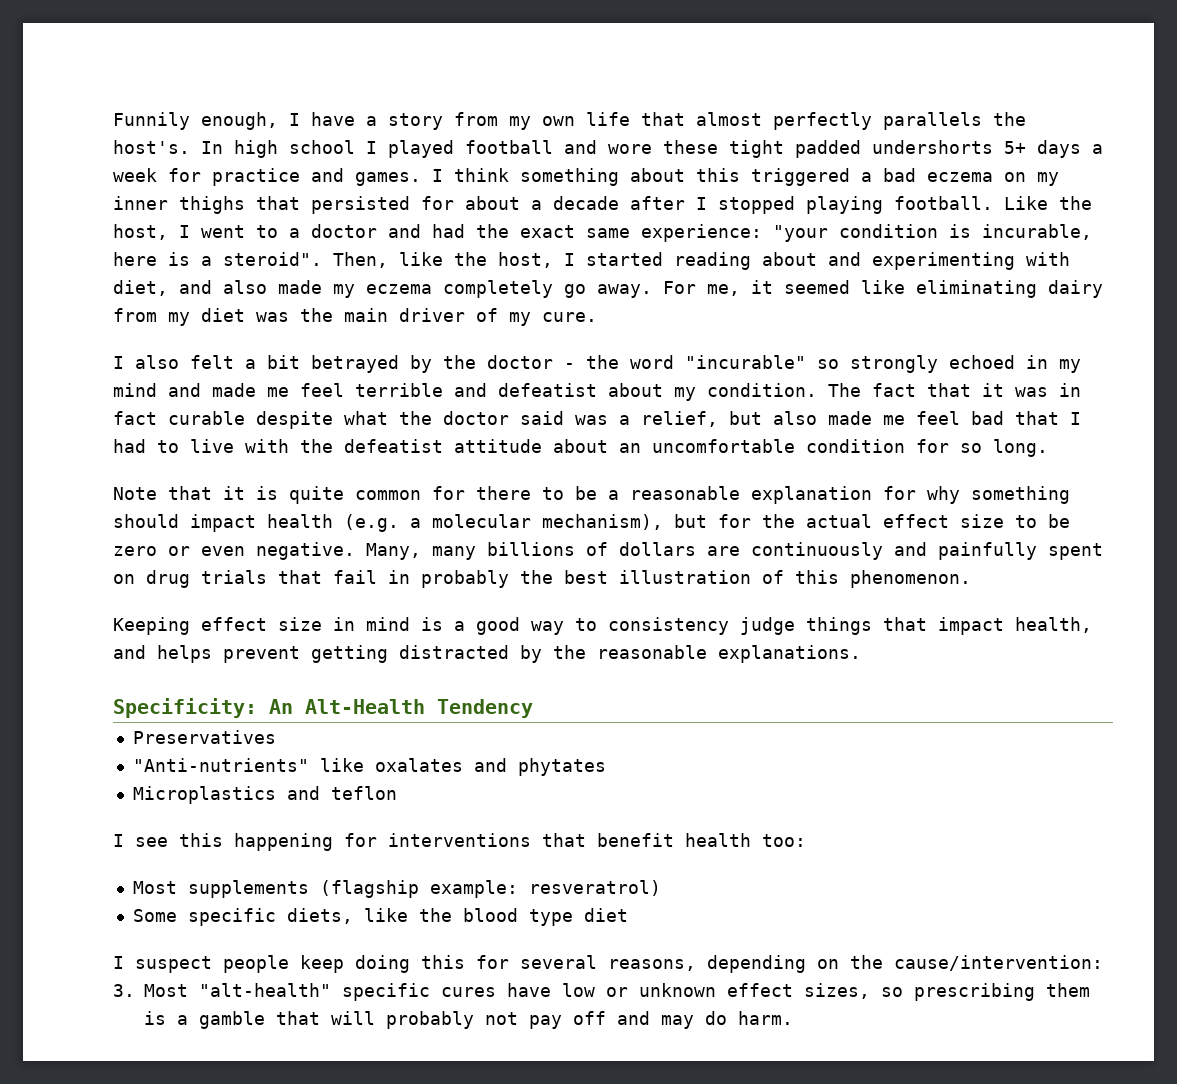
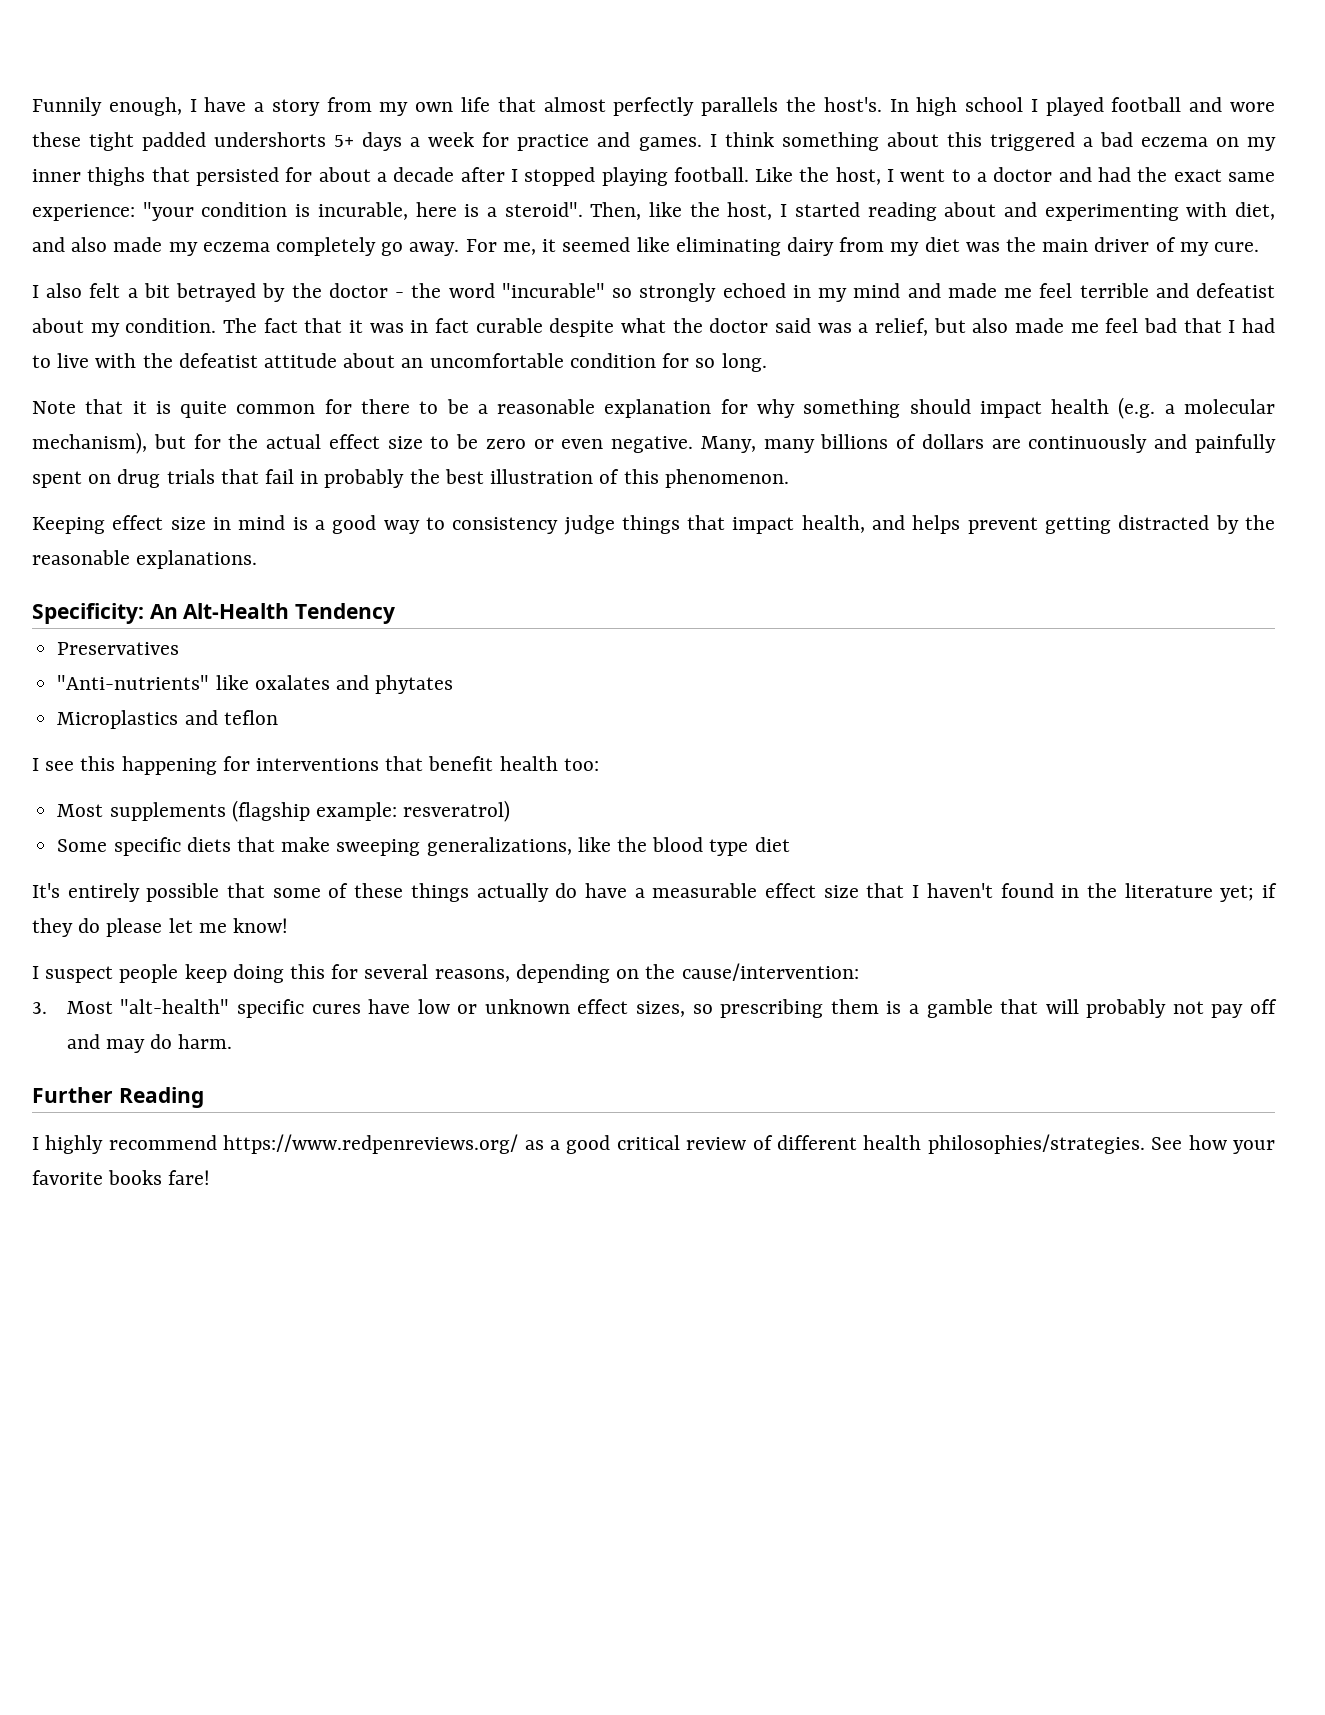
- Some specific diets, like the blood type diet
+ Some specific diets that make sweeping generalizations, like the blood type diet
+ It's entirely possible that some of these things actually do have a measurable effect size that I haven't found in the literature yet; if they do please let me know!
+ Further Reading
+ I highly recommend https://www.redpenreviews.org/ as a good critical review of different health philosophies/strategies. See how your favorite books fare!

